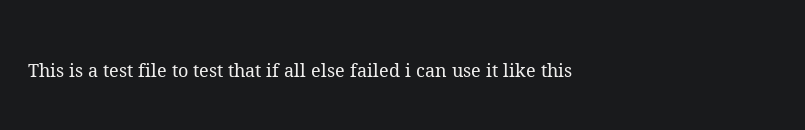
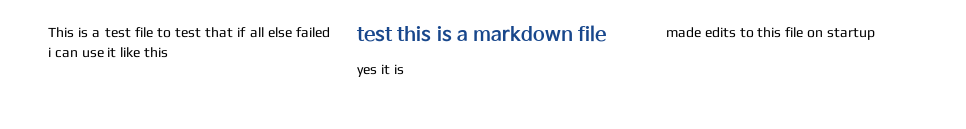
+ test this is a markdown file
+ yes it is
+ made edits to this file on startup

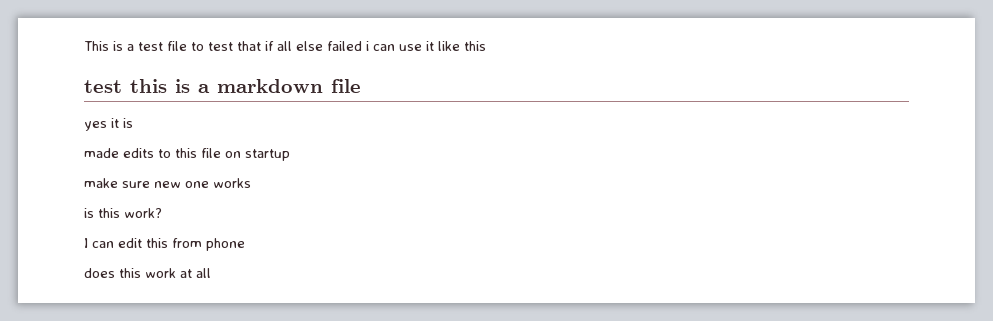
+ make sure new one works
+ is this work?
+ I can edit this from phone
+ does this work at all

